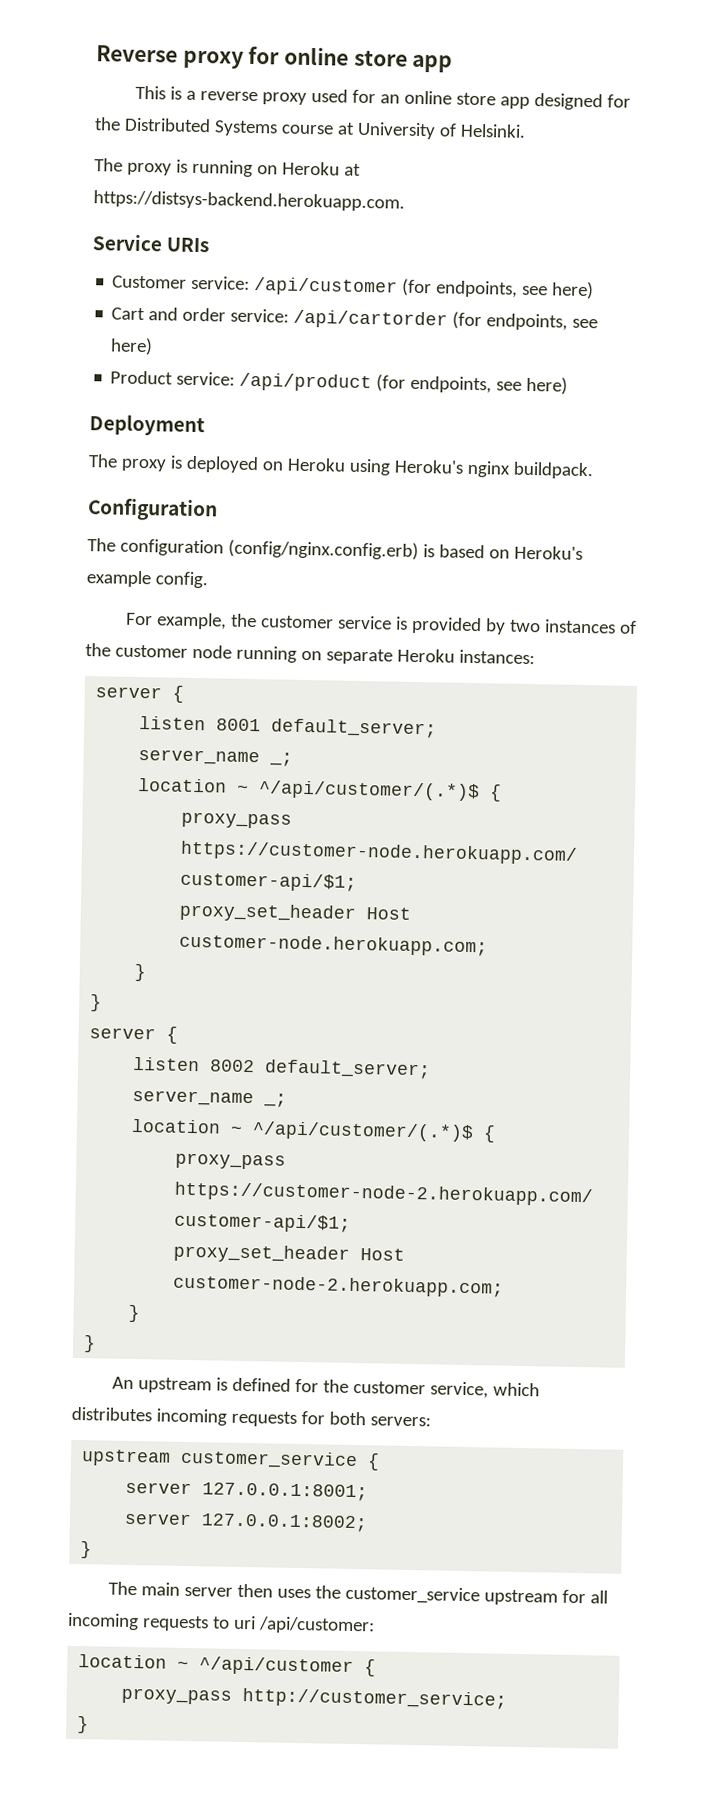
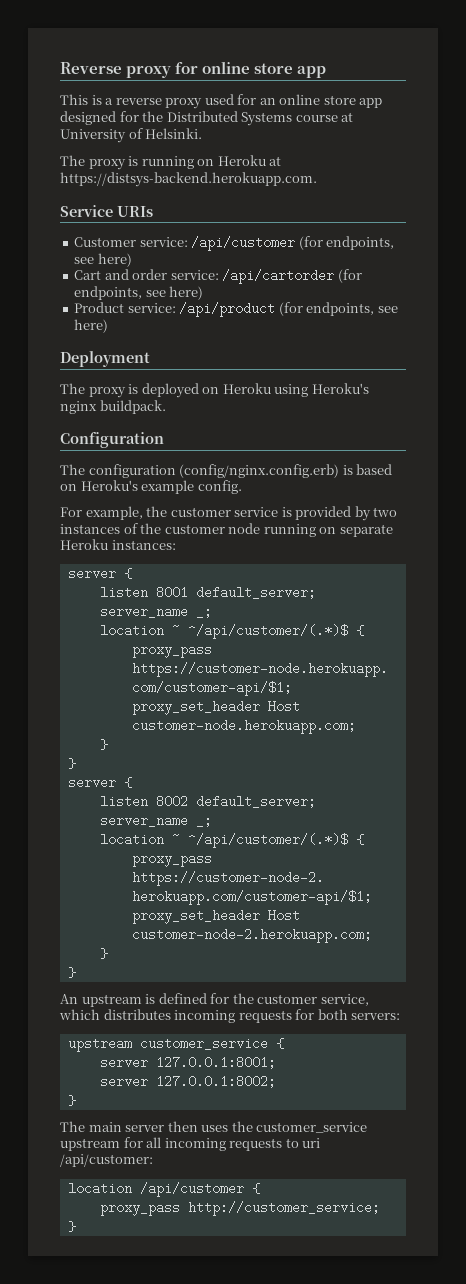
- location ~ ^/api/customer {
+ location /api/customer {

